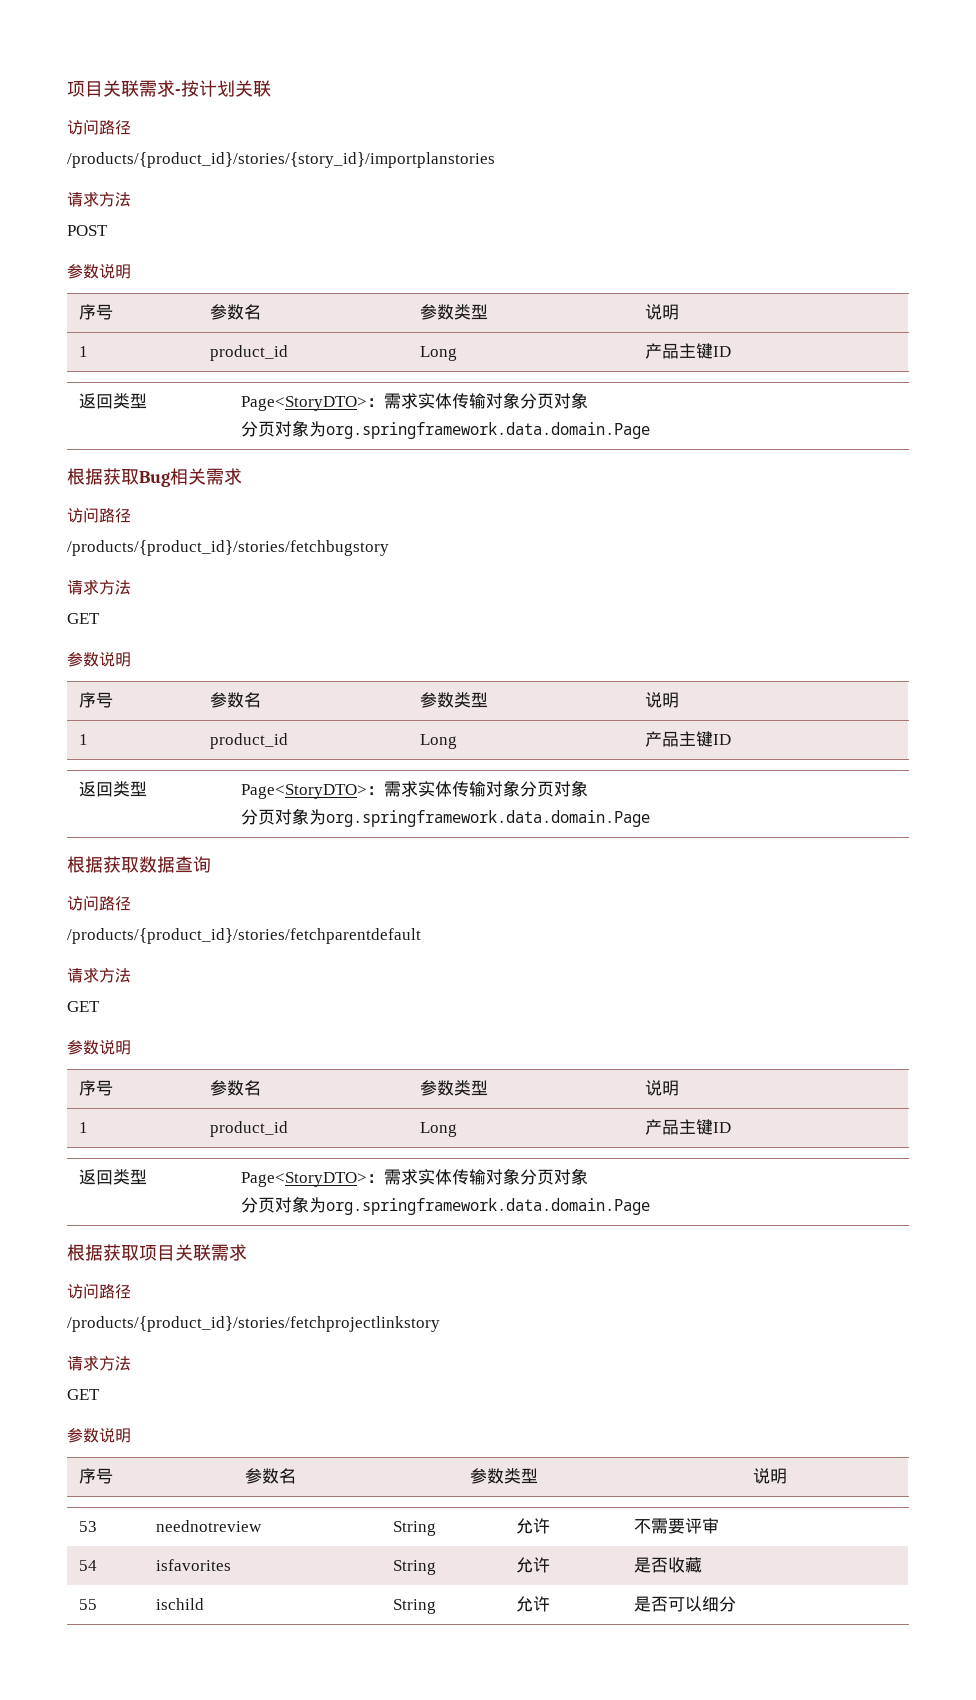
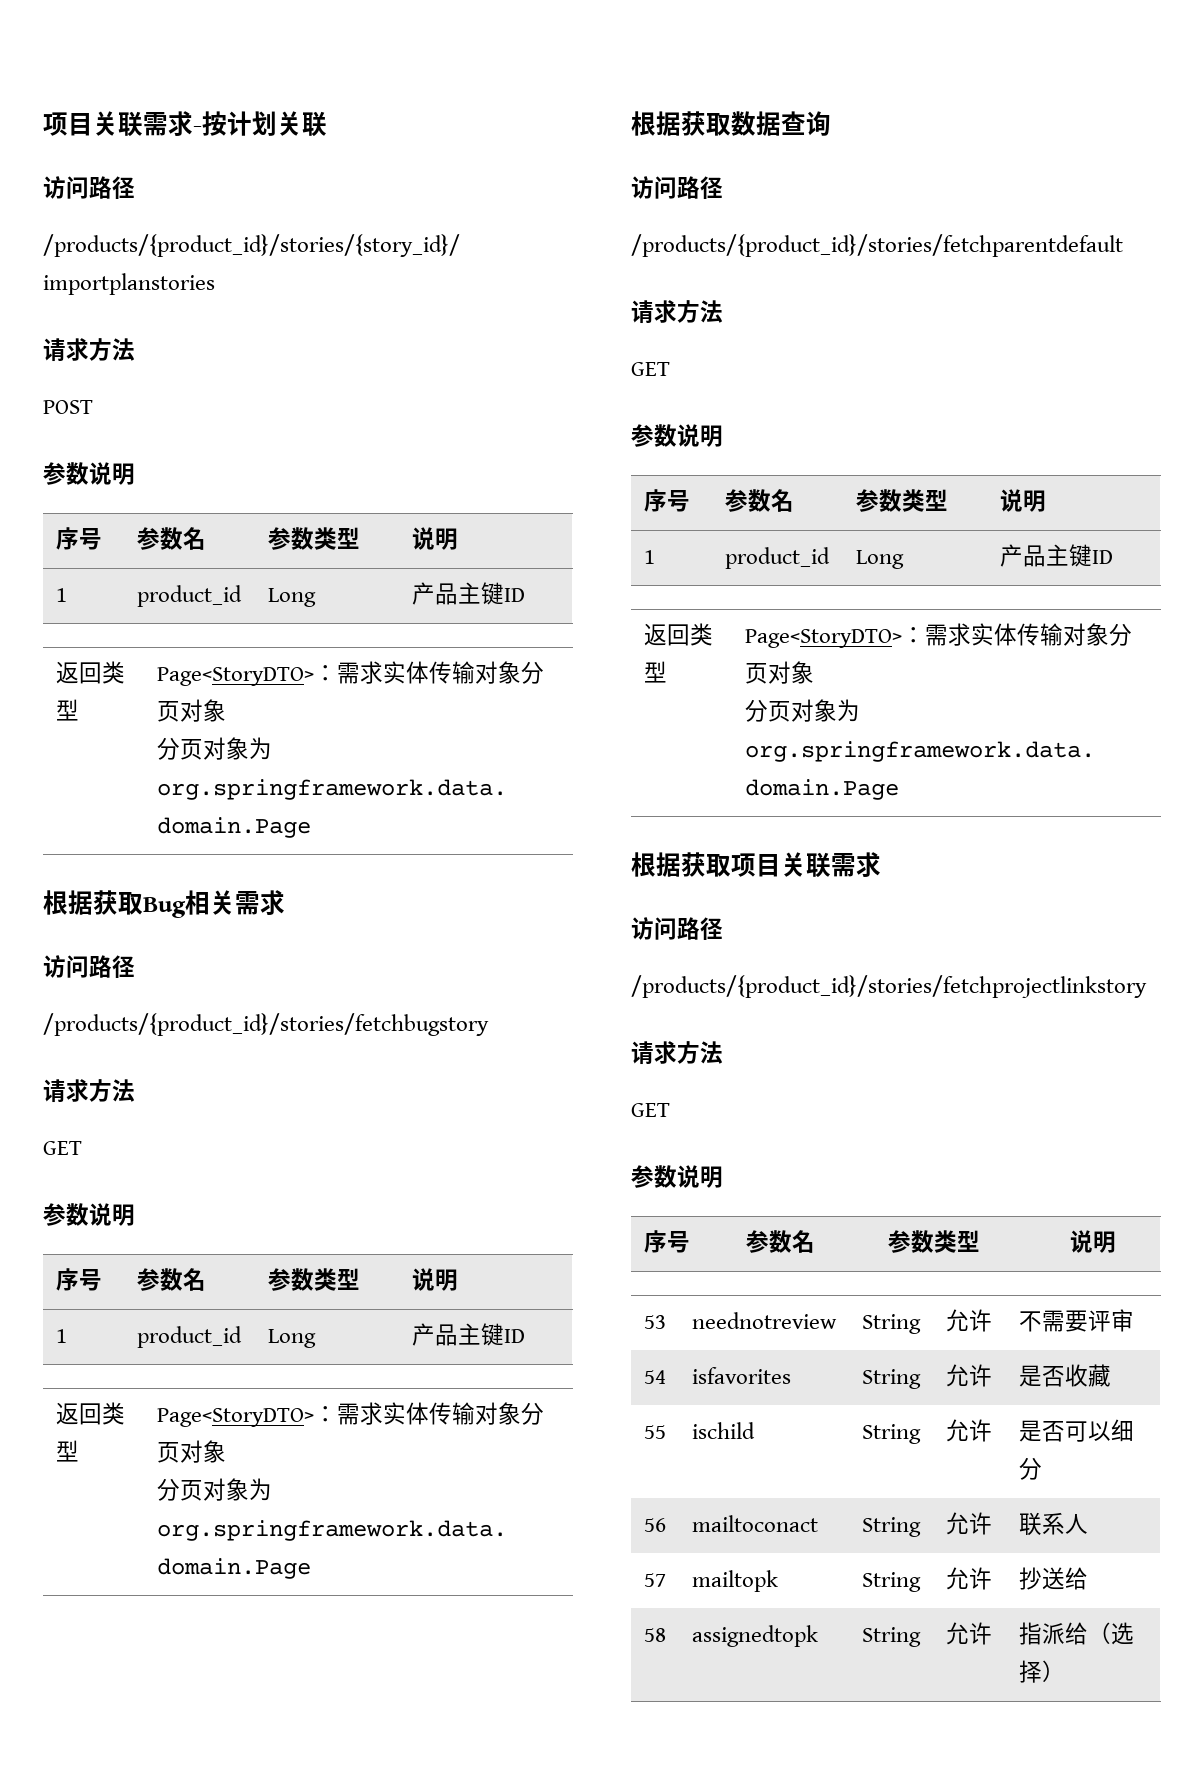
+ 56 | mailtoconact | String | 允许 | 联系人
+ 57 | mailtopk | String | 允许 | 抄送给
+ 58 | assignedtopk | String | 允许 | 指派给（选择）

